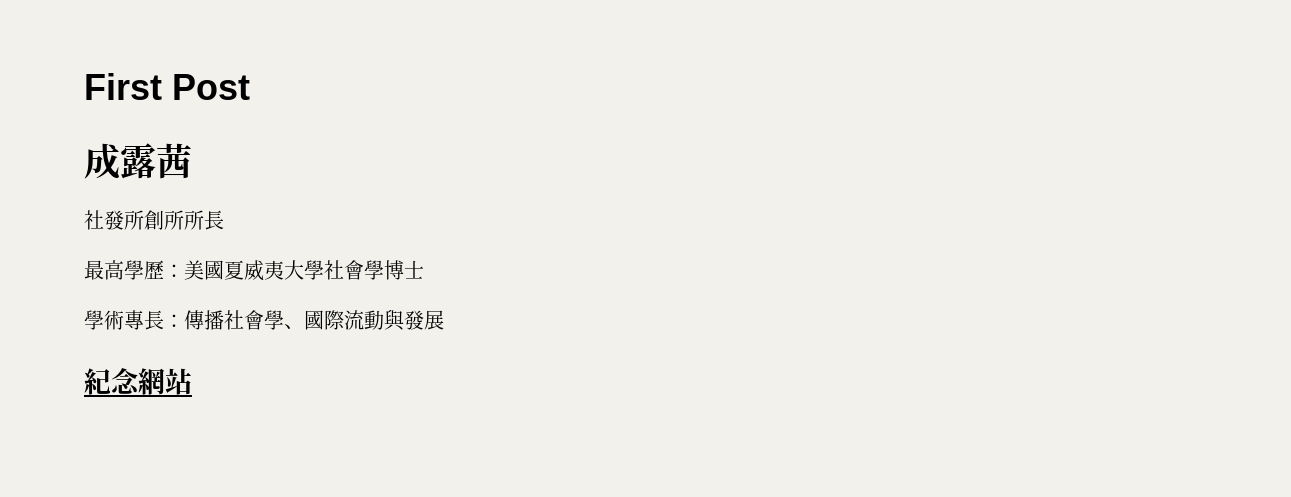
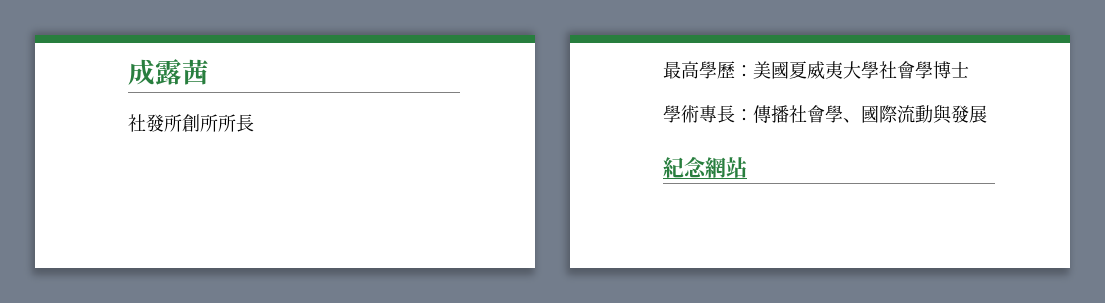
- First Post

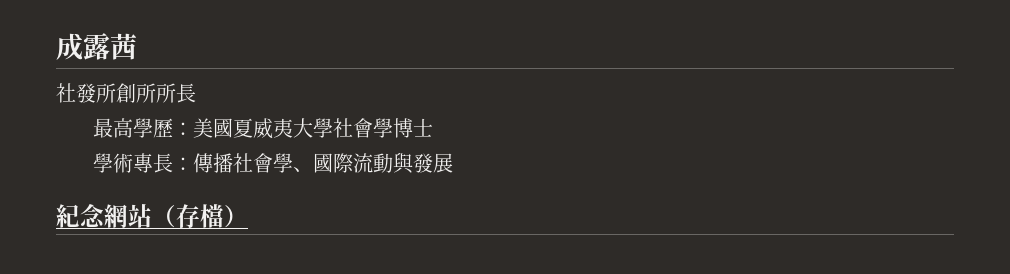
- 紀念網站
+ 紀念網站（存檔）

